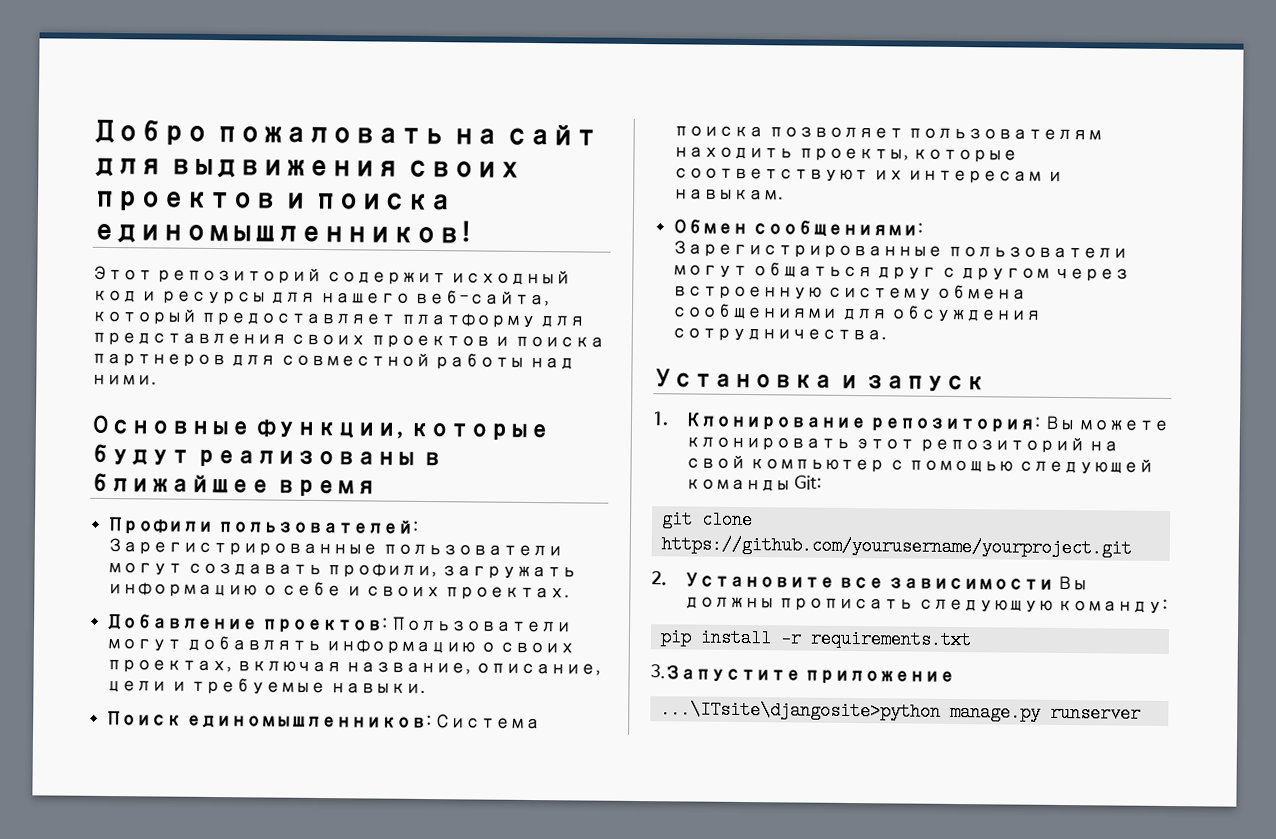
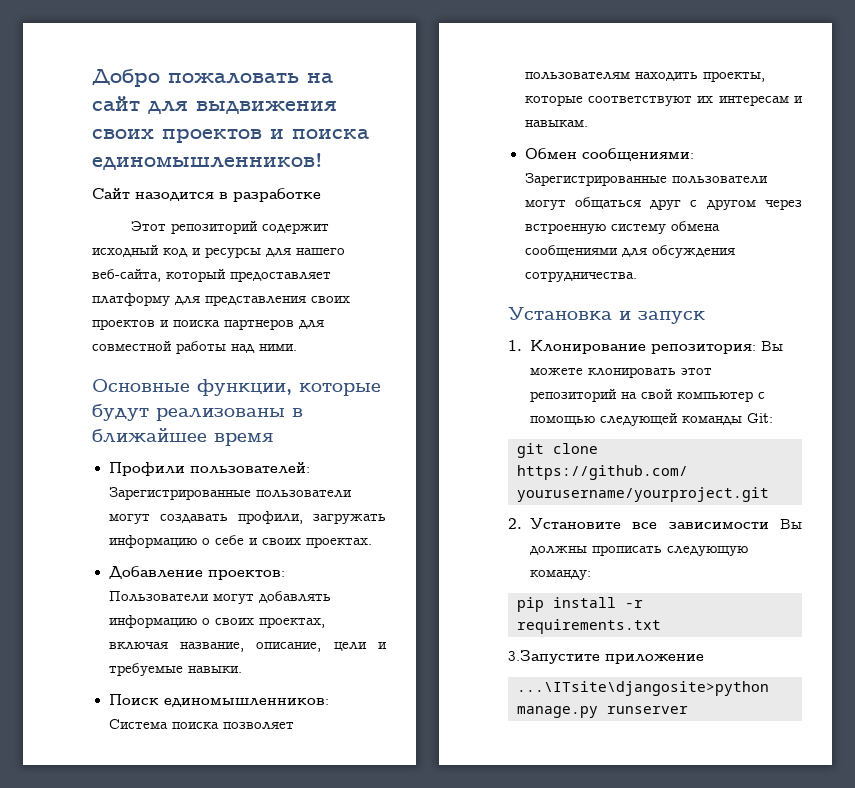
+ Сайт назодится в разработке

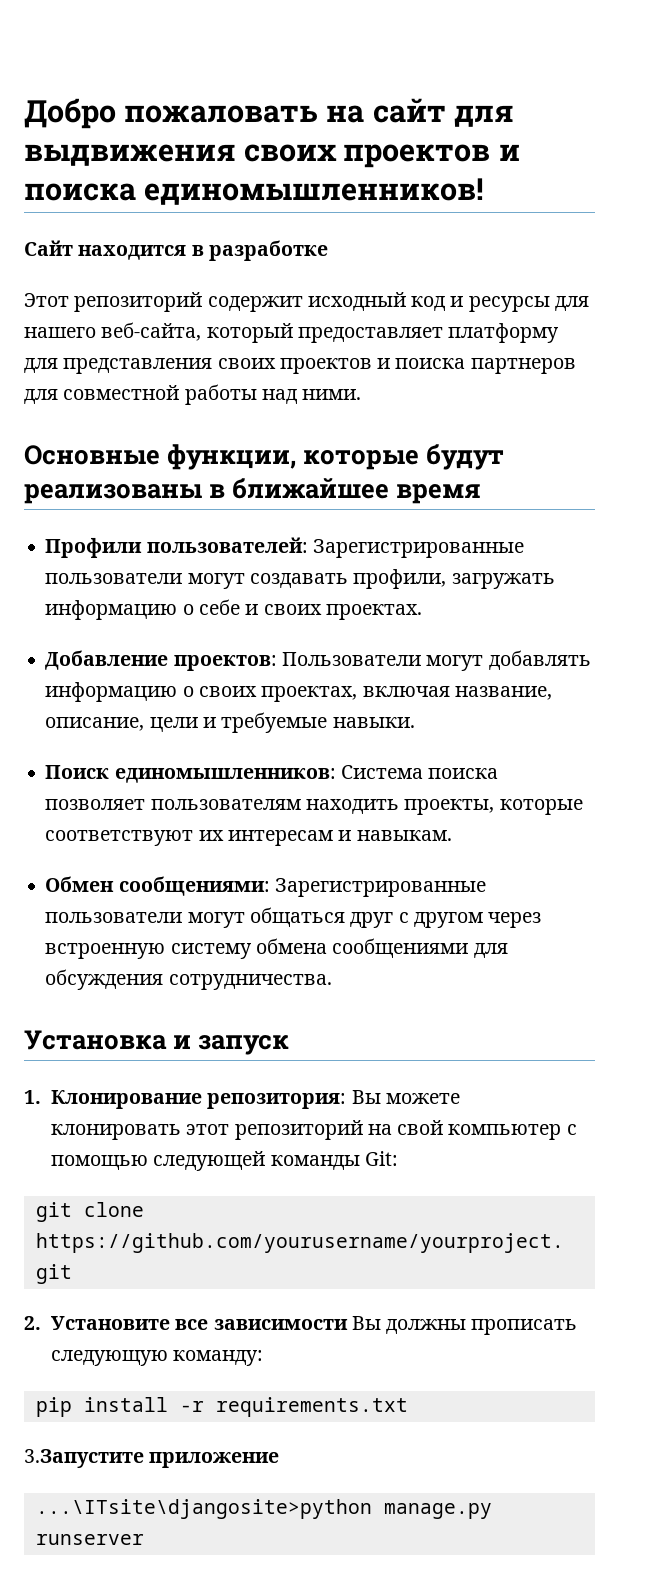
- Сайт назодится в разработке
+ Сайт находится в разработке

